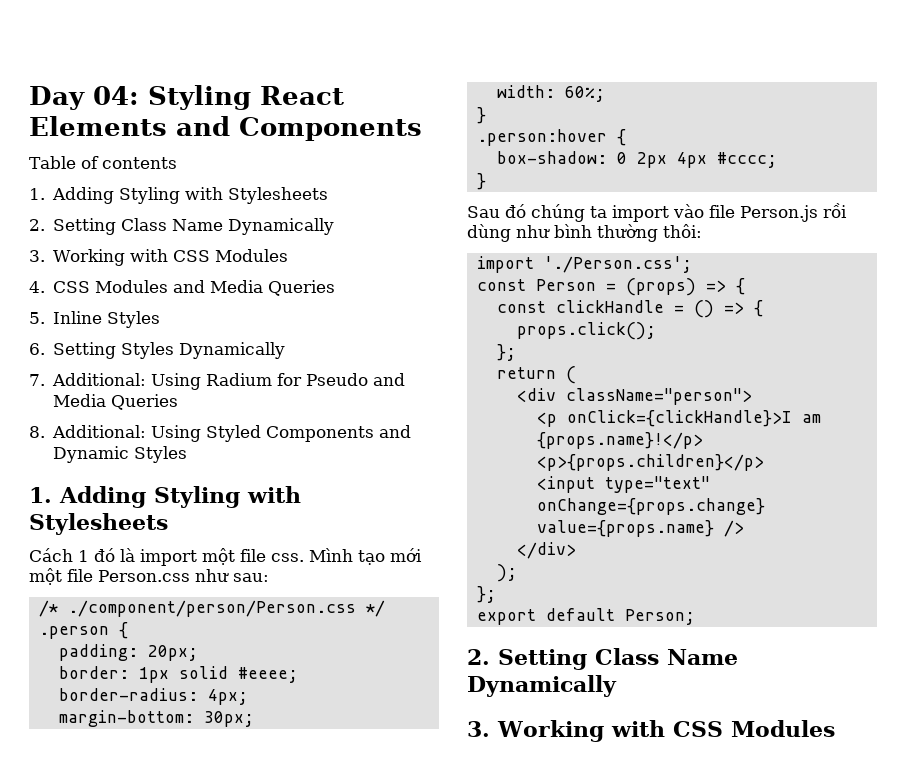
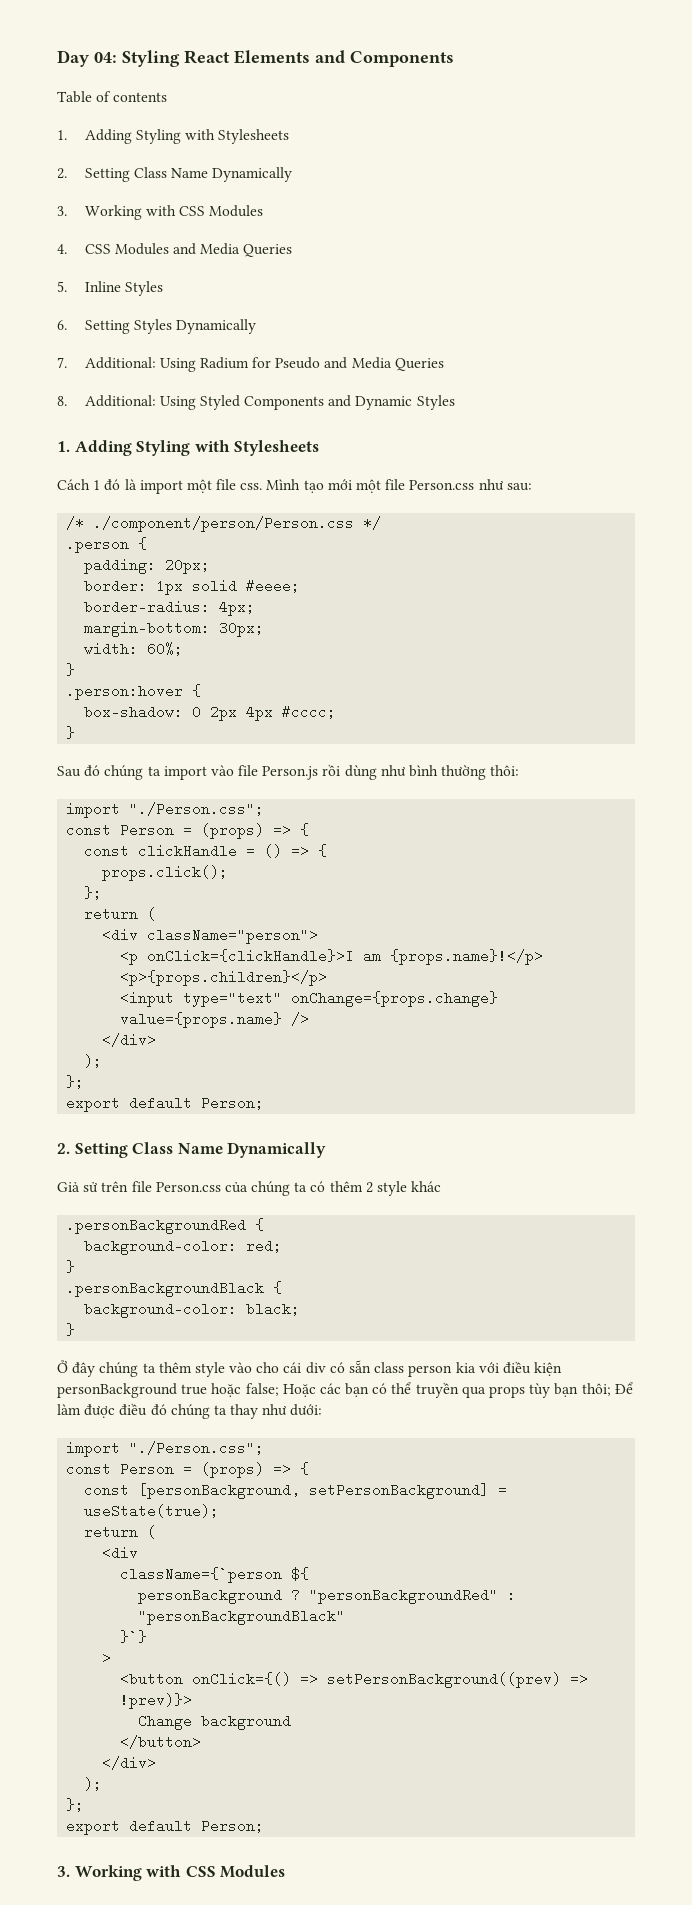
  Sau đó chúng ta import vào file Person.js rồi dùng như bình thường thôi:
- import './Person.css';
+ import "./Person.css";
+ Giả sử trên file Person.css của chúng ta có thêm 2 style khác
+ .personBackgroundRed {
+ background-color: red;
+ }
+ .personBackgroundBlack {
+ background-color: black;
+ }
+ Ở đây chúng ta thêm style vào cho cái div có sẵn class person kia với điều kiện personBackground true hoặc false; Hoặc các bạn có thể truyền qua props tùy bạn thôi; Để làm được điều đó chúng ta thay như dưới:
+ import "./Person.css";
+ const Person = (props) => {
+ const [personBackground, setPersonBackground] = useState(true);
+ return (
+ <div
+ className={`person ${
+ personBackground ? "personBackgroundRed" : "personBackgroundBlack"
+ }`}
+ >
+ <button onClick={() => setPersonBackground((prev) => !prev)}>
+ Change background
+ </button>
+ </div>
+ );
+ };
+ export default Person;

